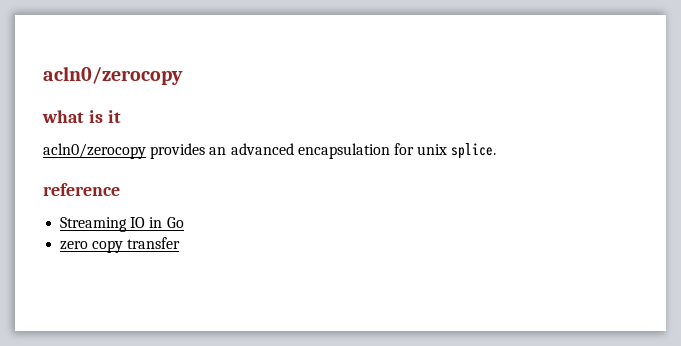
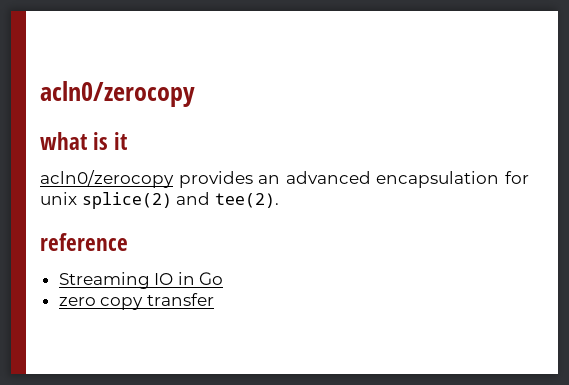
- acln0/zerocopy provides an advanced encapsulation for unix splice.
+ acln0/zerocopy provides an advanced encapsulation for unix splice(2) and tee(2).

